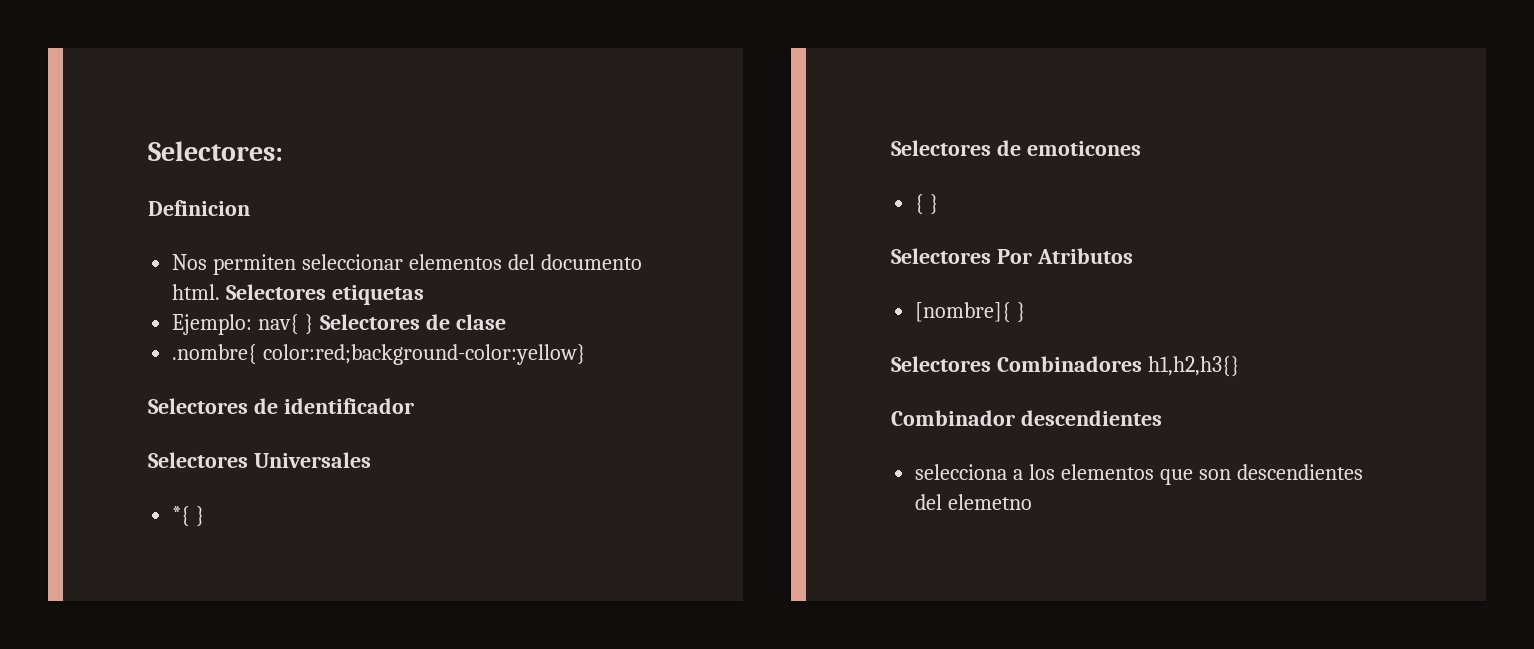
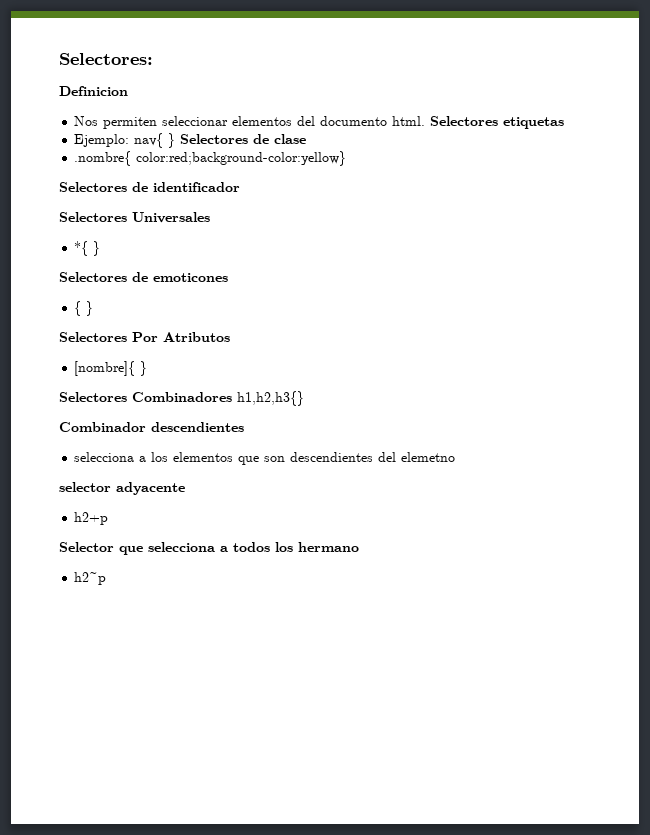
+ selector adyacente
+ h2+p
+ Selector que selecciona a todos los hermano
+ h2~p

